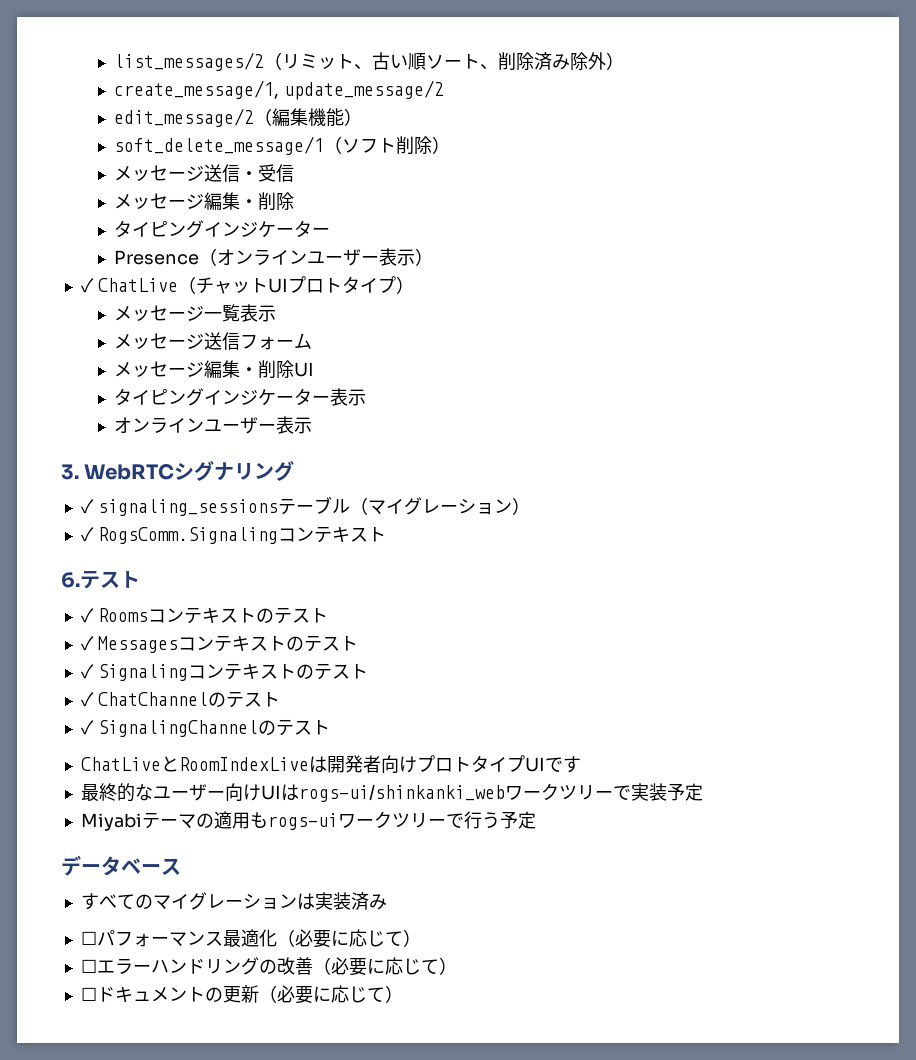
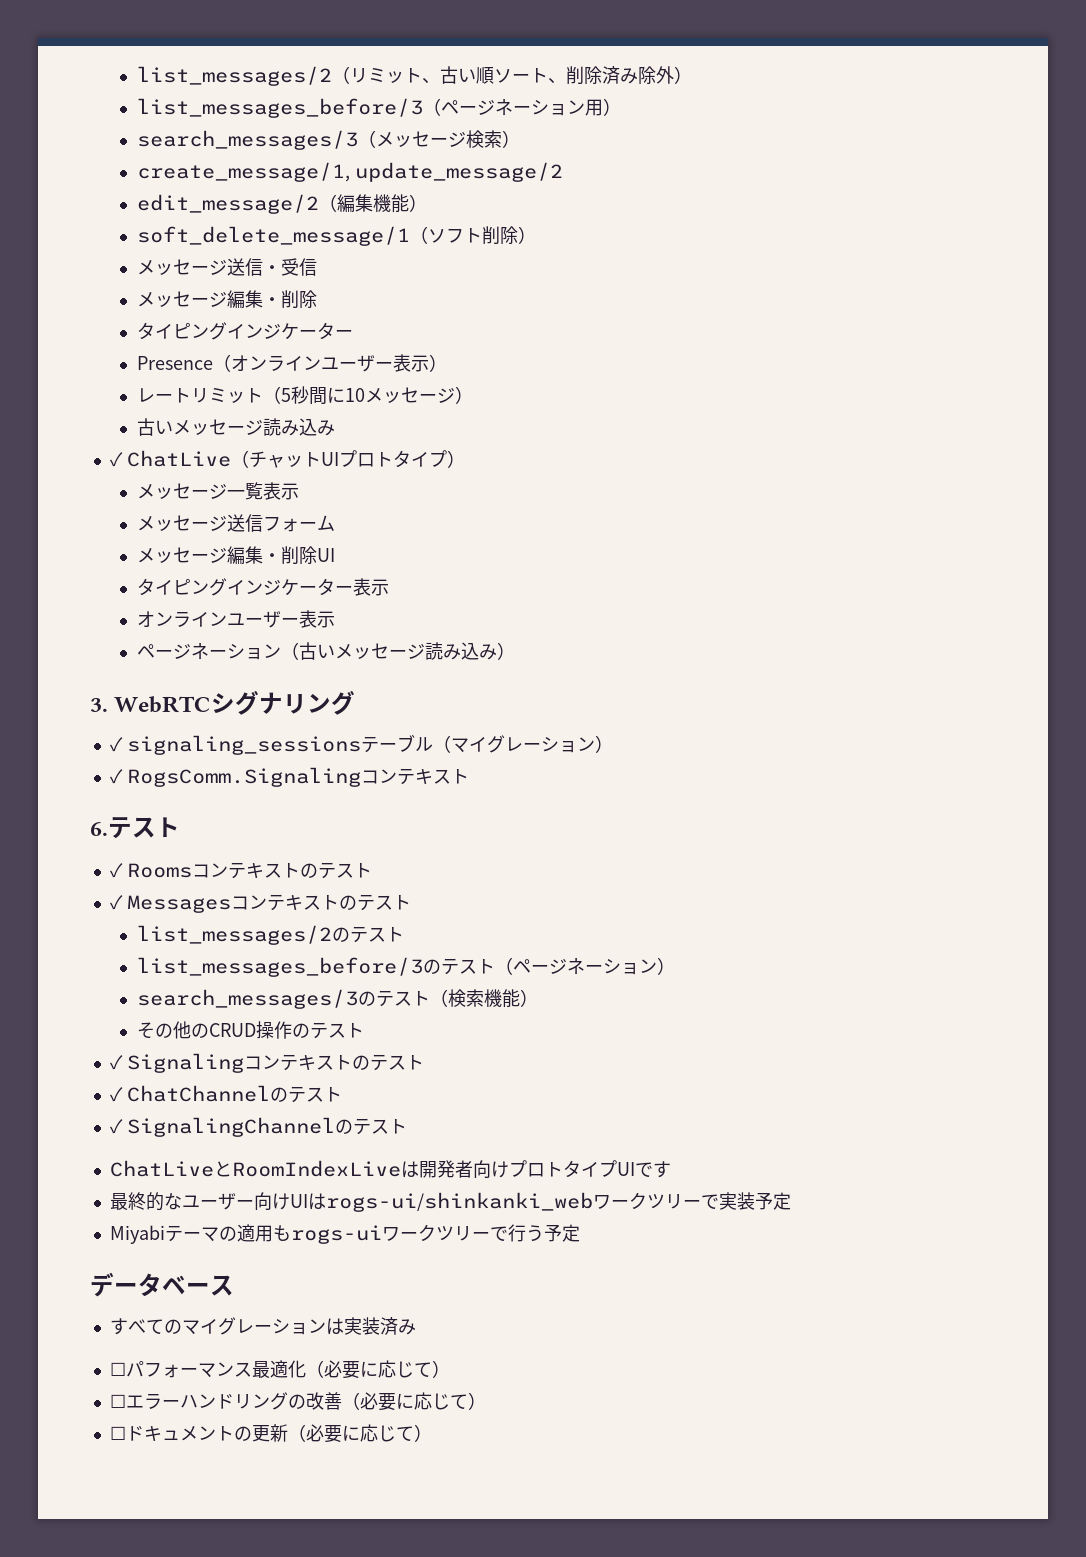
+ list_messages_before/3（ページネーション用）
+ search_messages/3（メッセージ検索）
+ レートリミット（5秒間に10メッセージ）
+ 古いメッセージ読み込み
+ ページネーション（古いメッセージ読み込み）
+ list_messages/2のテスト
+ list_messages_before/3のテスト（ページネーション）
+ search_messages/3のテスト（検索機能）
+ その他のCRUD操作のテスト

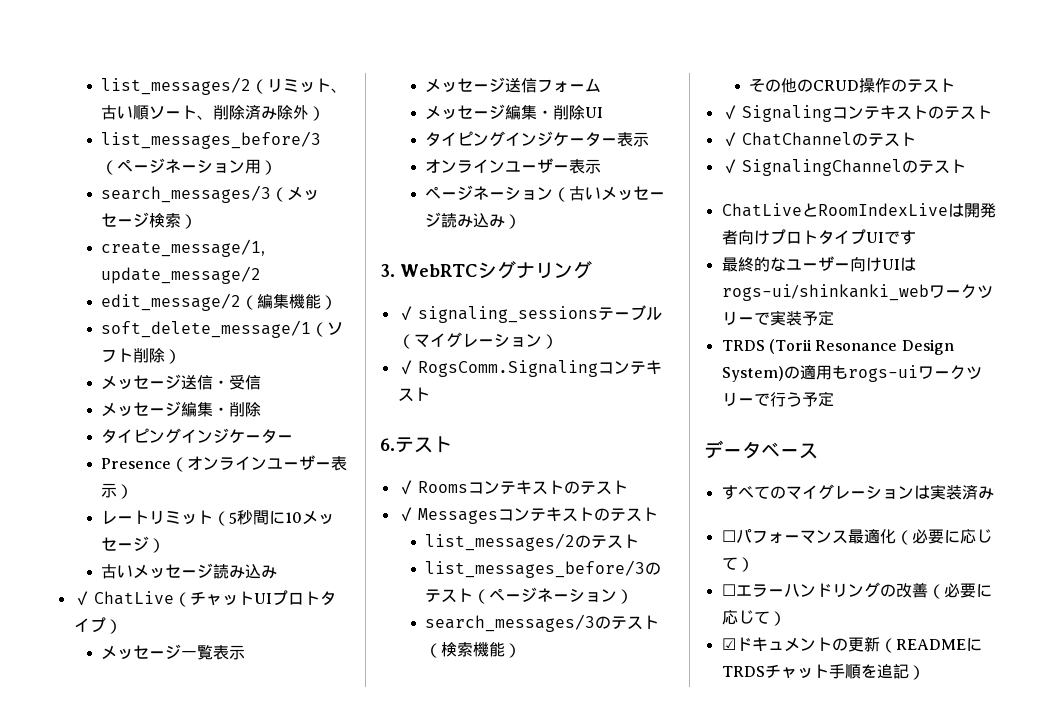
- Miyabiテーマの適用もrogs-uiワークツリーで行う予定
+ TRDS (Torii Resonance Design System)の適用もrogs-uiワークツリーで行う予定
- ☐ドキュメントの更新（必要に応じて）
+ ☑ドキュメントの更新（READMEにTRDSチャット手順を追記）

